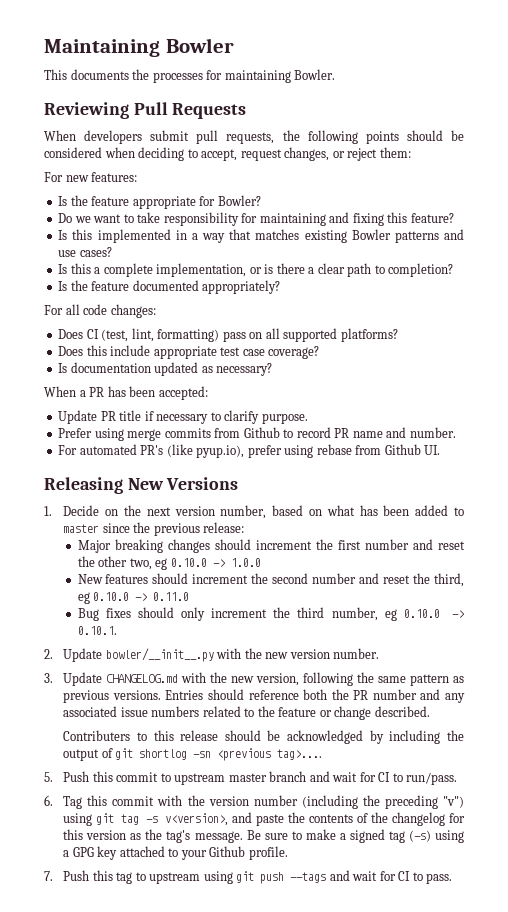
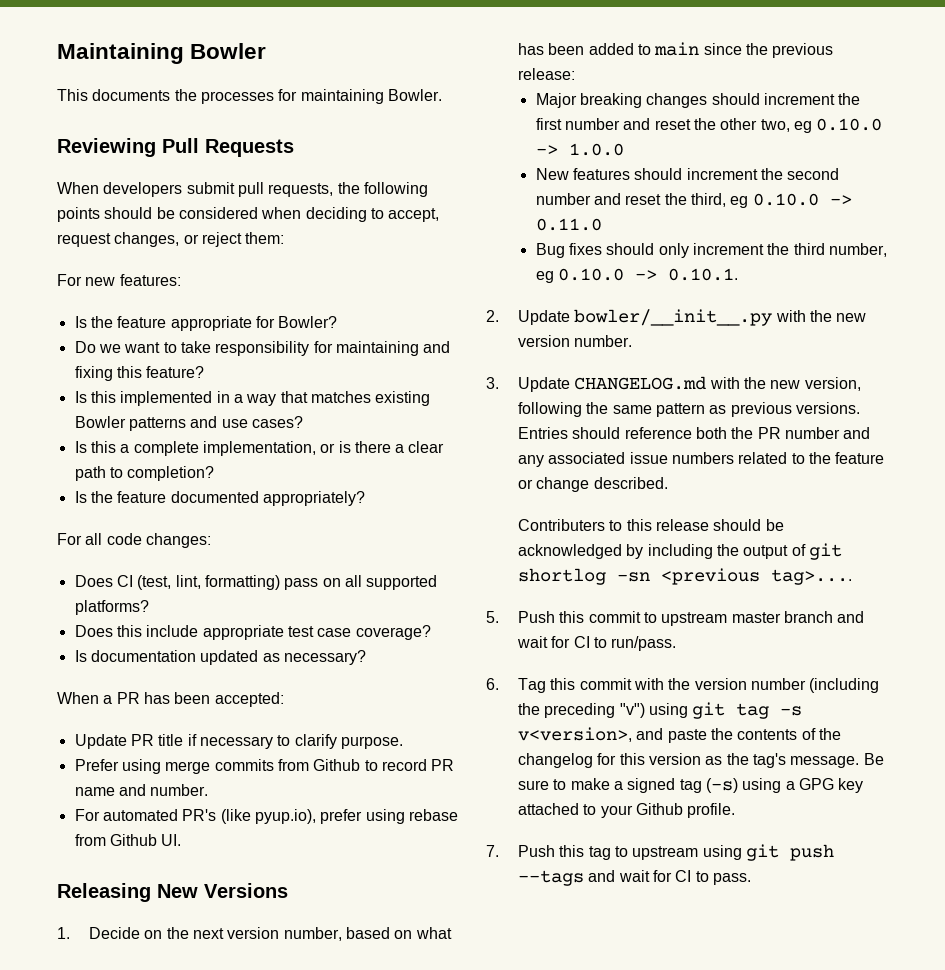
- 1. Decide on the next version number, based on what has been added to master since the previous release:
+ 1. Decide on the next version number, based on what has been added to main since the previous release:

